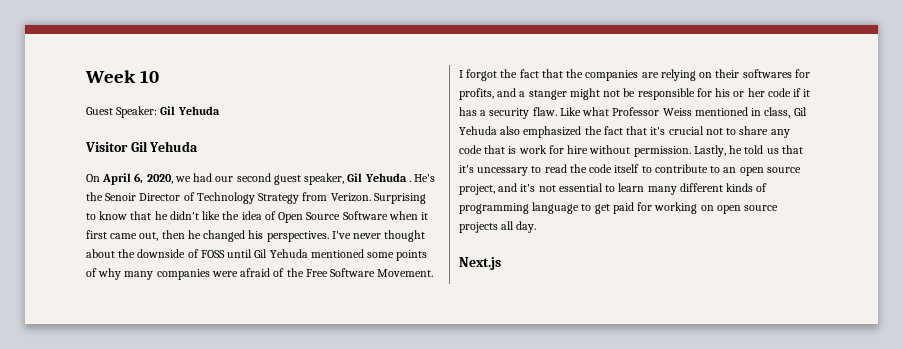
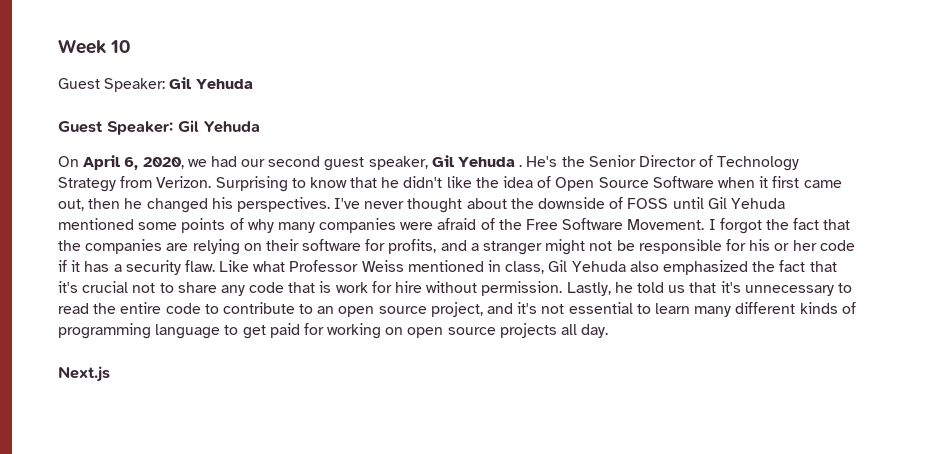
  Week 10
  Guest Speaker: Gil Yehuda
- Visitor Gil Yehuda
+ Guest Speaker: Gil Yehuda
- He's the Senoir Director of Technology Strategy from Verizon.
+ He's the Senior Director of Technology Strategy from Verizon.
- I forgot the fact that the companies are relying on their softwares for profits, and a stanger might not be responsible for his or her code if it has a security flaw.
+ I forgot the fact that the companies are relying on their software for profits, and a stranger might not be responsible for his or her code if it has a security flaw.
- Lastly, he told us that it's uncessary to read the code itself to contribute to an open source project, and it's not essential to learn many different kinds of programming language to get paid for working on open source projects all day.
+ Lastly, he told us that it's unnecessary to read the entire code to contribute to an open source project, and it's not essential to learn many different kinds of programming language to get paid for working on open source projects all day.

